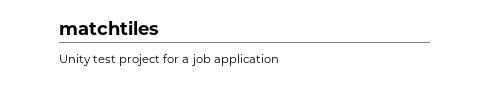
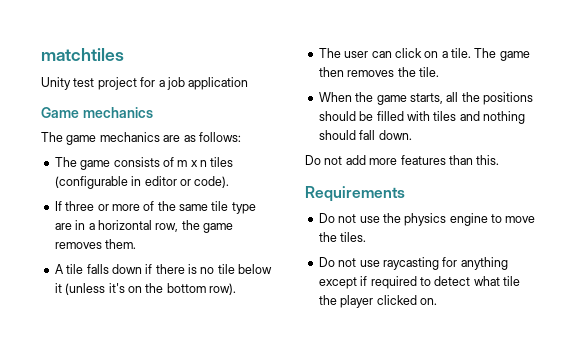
+ Game mechanics
+ The game mechanics are as follows:
+ The game consists of m x n tiles (configurable in editor or code).
+ If three or more of the same tile type are in a horizontal row, the game removes them.
+ A tile falls down if there is no tile below it (unless it's on the bottom row).
+ The user can click on a tile. The game then removes the tile.
+ When the game starts, all the positions should be filled with tiles and nothing should fall down.
+ Do not add more features than this.
+ Requirements
+ Do not use the physics engine to move the tiles.
+ Do not use raycasting for anything except if required to detect what tile the player clicked on.

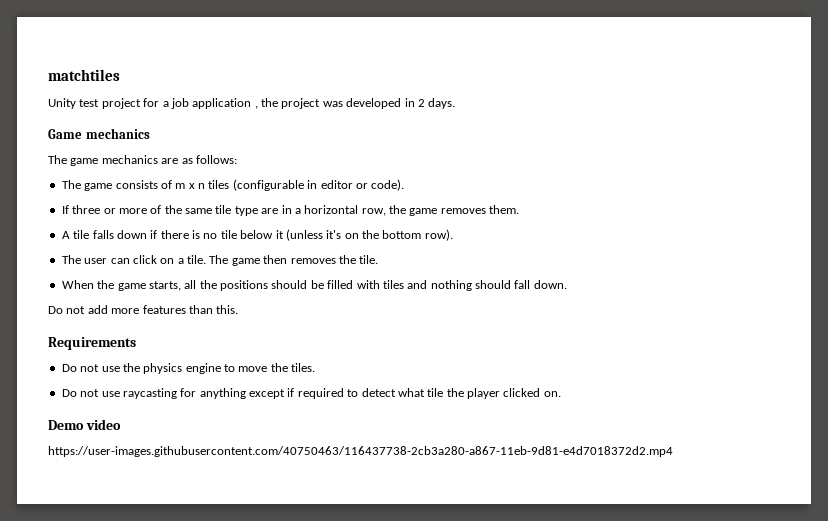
- Unity test project for a job application
+ Unity test project for a job application , the project was developed in 2 days.
+ Demo video
+ https://user-images.githubusercontent.com/40750463/116437738-2cb3a280-a867-11eb-9d81-e4d7018372d2.mp4

